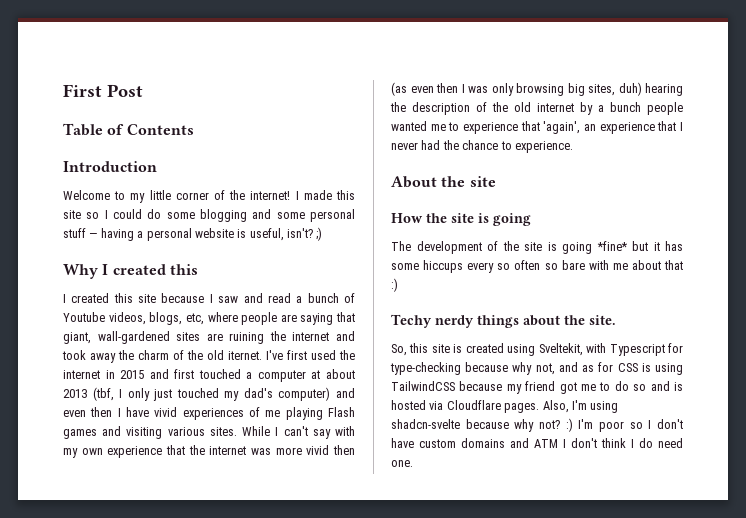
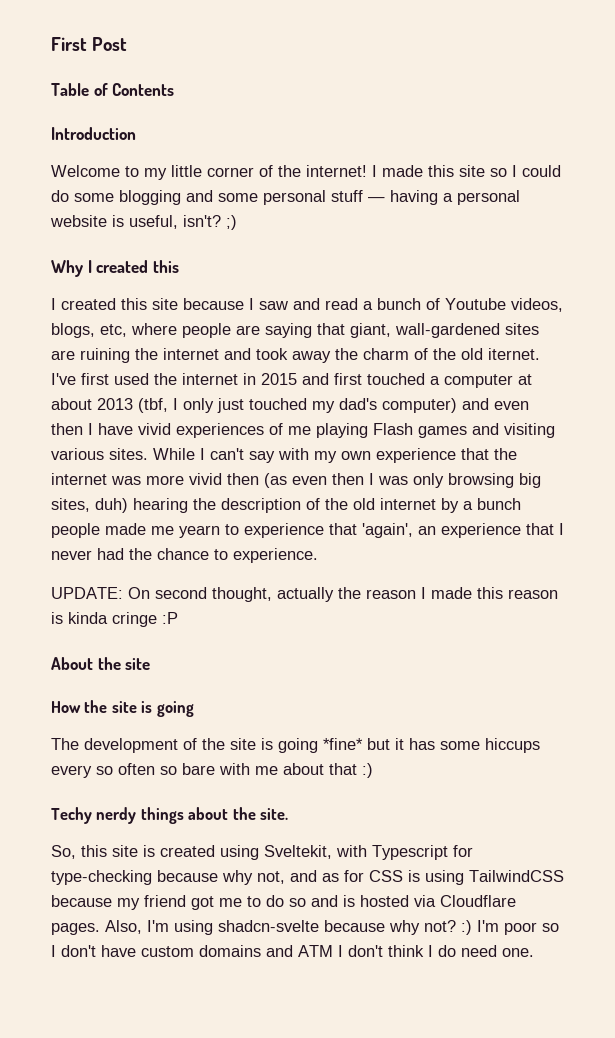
- While I can't say with my own experience that the internet was more vivid then (as even then I was only browsing big sites, duh) hearing the description of the old internet by a bunch people wanted me to experience that 'again', an experience that I never had the chance to experience.
+ While I can't say with my own experience that the internet was more vivid then (as even then I was only browsing big sites, duh) hearing the description of the old internet by a bunch people made me yearn to experience that 'again', an experience that I never had the chance to experience.
+ UPDATE: On second thought, actually the reason I made this reason is kinda cringe :P

